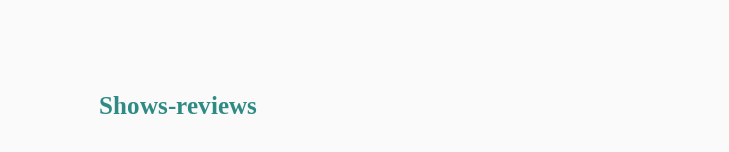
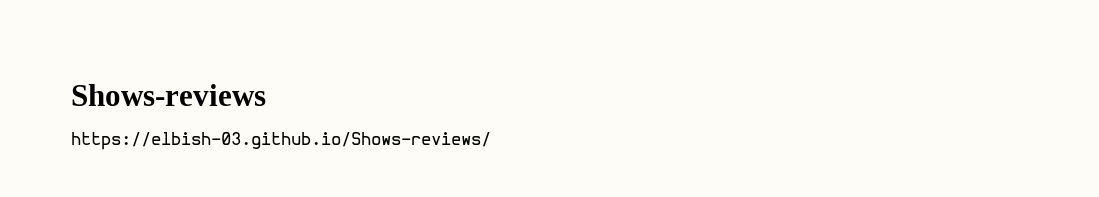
+ https://elbish-03.github.io/Shows-reviews/

